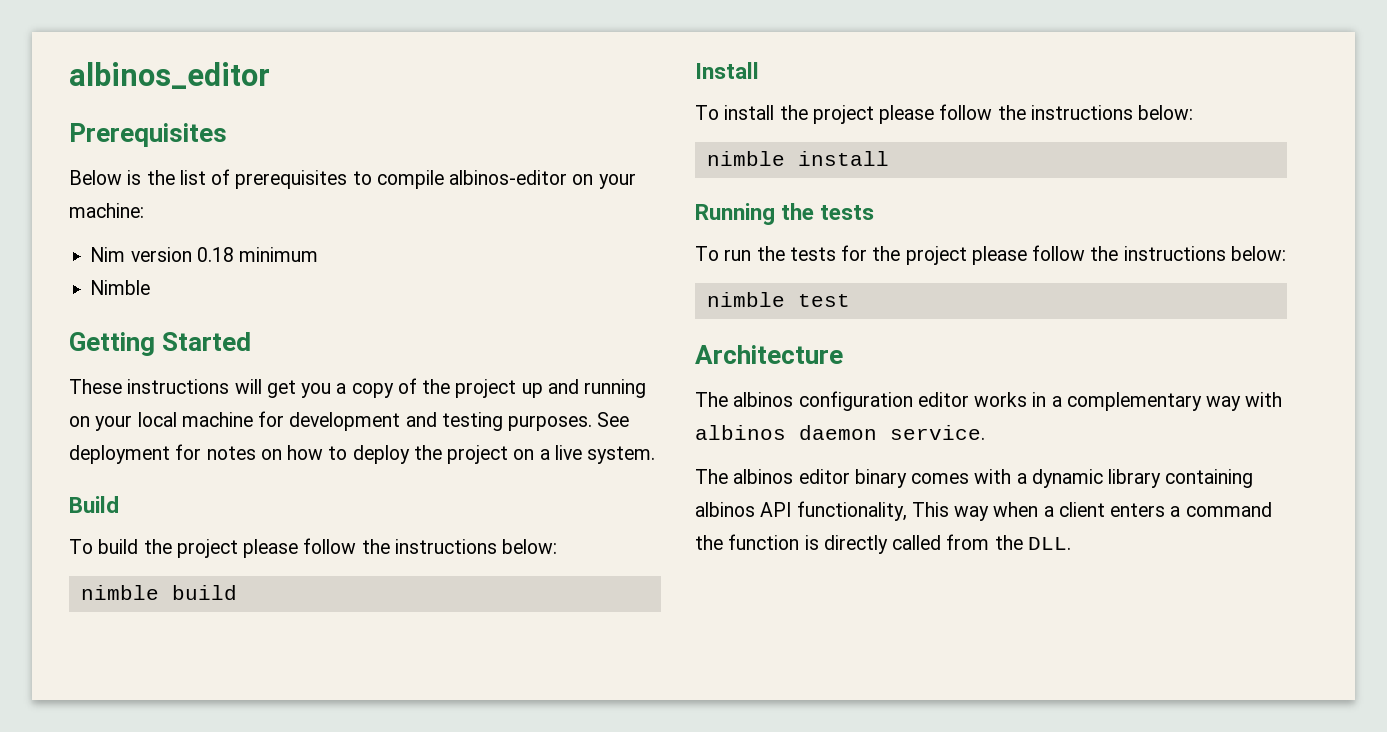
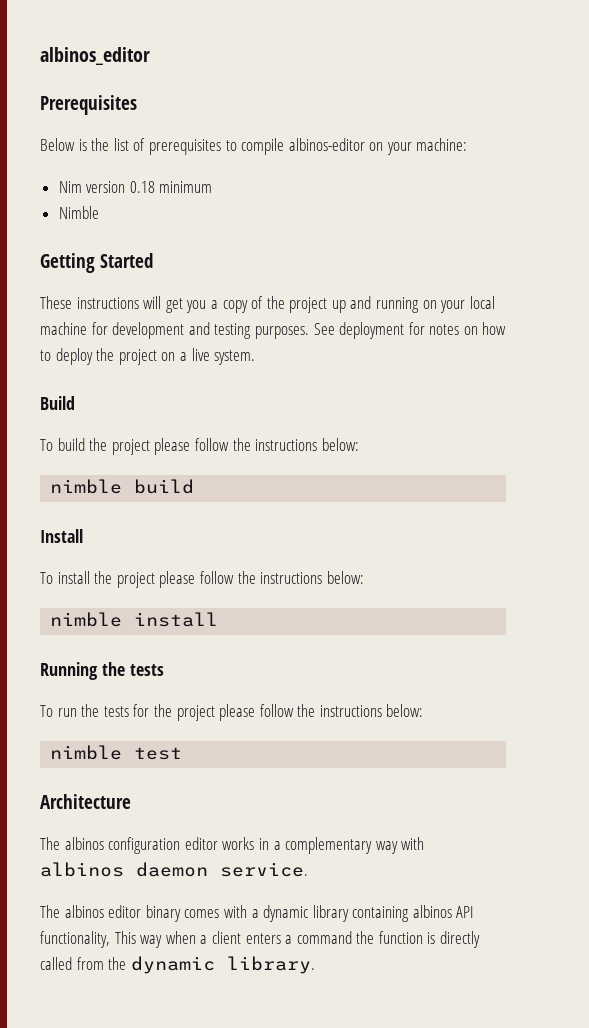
- The albinos editor binary comes with a dynamic library containing albinos API functionality, This way when a client enters a command the function is directly called from the DLL.
+ The albinos editor binary comes with a dynamic library containing albinos API functionality, This way when a client enters a command the function is directly called from the dynamic library.

